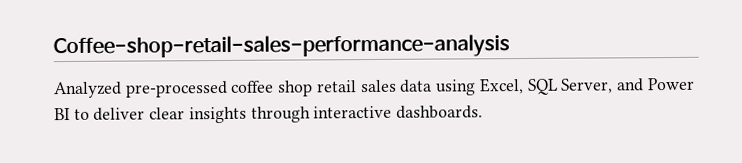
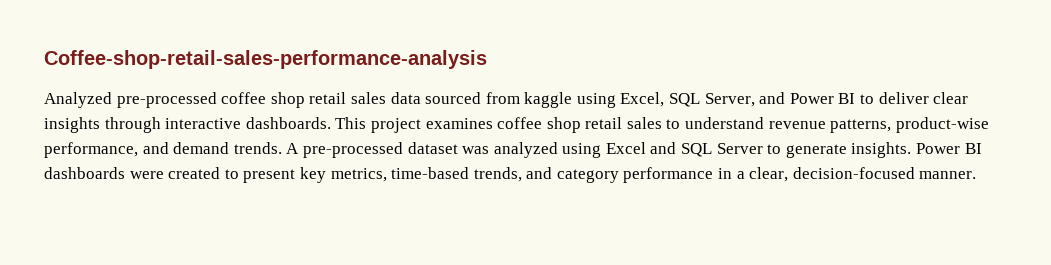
- Analyzed pre-processed coffee shop retail sales data using Excel, SQL Server, and Power BI to deliver clear insights through interactive dashboards.
+ Analyzed pre-processed coffee shop retail sales data sourced from kaggle using Excel, SQL Server, and Power BI to deliver clear insights through interactive dashboards.
+ This project examines coffee shop retail sales to understand revenue patterns, product-wise performance, and demand trends. A pre-processed dataset was analyzed using Excel and SQL Server to generate insights. Power BI dashboards were created to present key metrics, time-based trends, and category performance in a clear, decision-focused manner.

